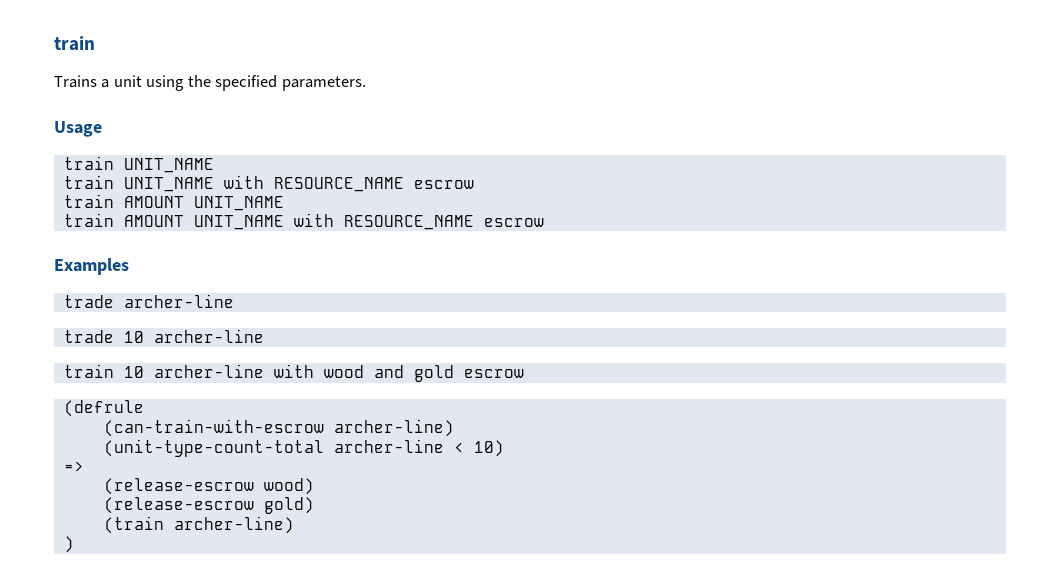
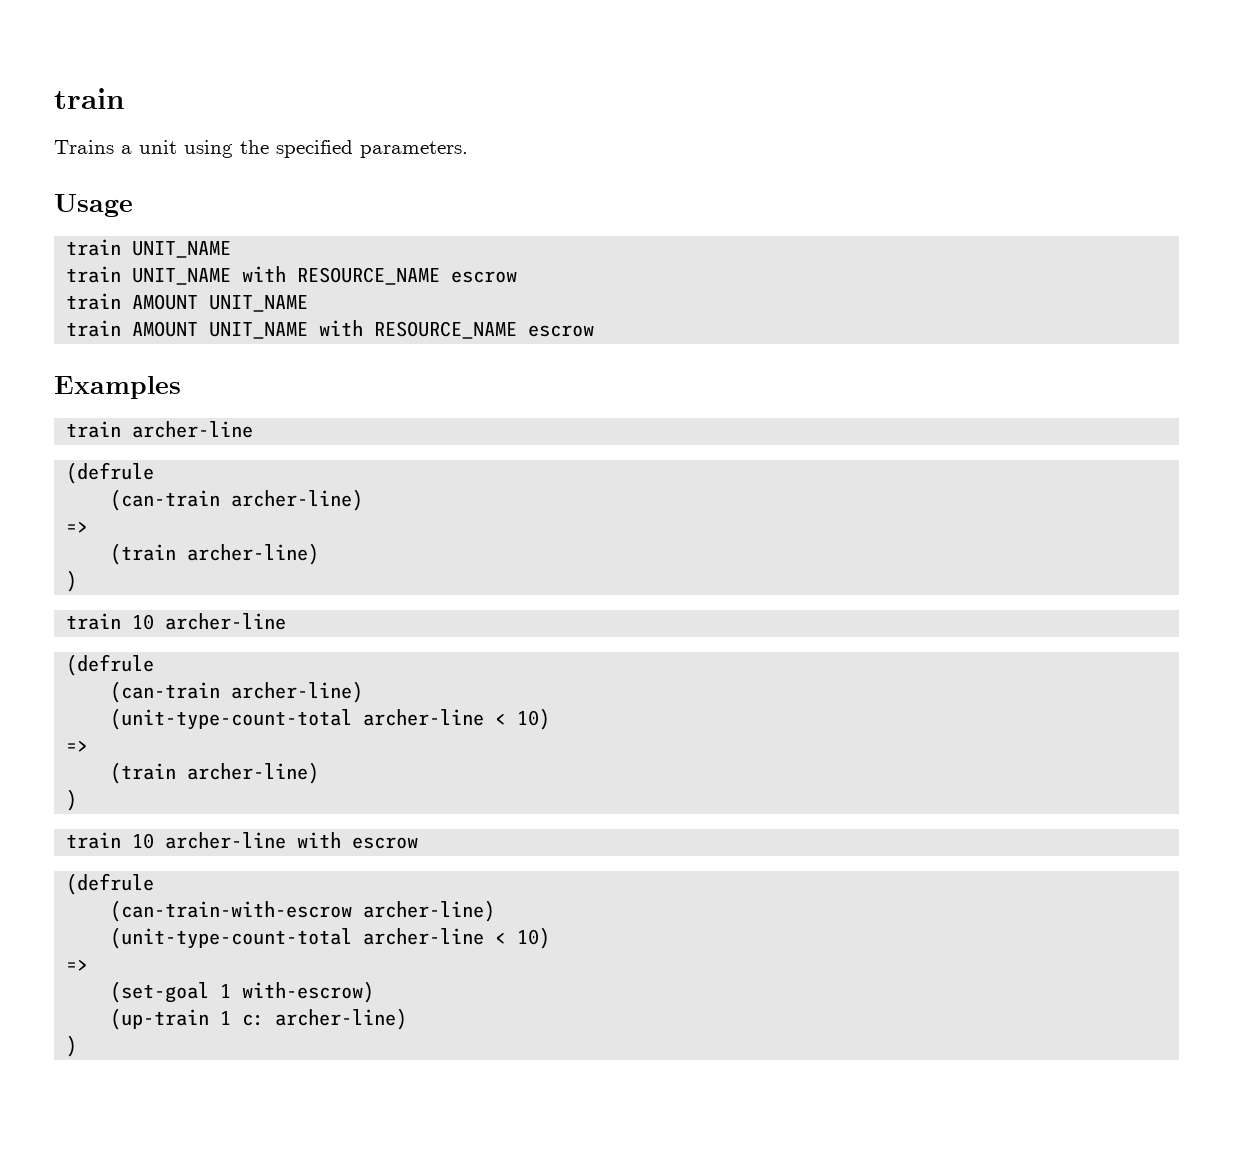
- trade archer-line
- trade 10 archer-line
+ train archer-line
+ (defrule
+ (can-train archer-line)
+ =>
+ (train archer-line)
+ )
+ train 10 archer-line
+ (defrule
+ (can-train archer-line)
+ (unit-type-count-total archer-line < 10)
+ =>
+ (train archer-line)
+ )
- train 10 archer-line with wood and gold escrow
+ train 10 archer-line with escrow
- (release-escrow wood)
- (release-escrow gold)
- (train archer-line)
+ (set-goal 1 with-escrow)
+ (up-train 1 c: archer-line)

